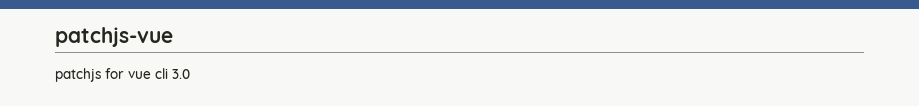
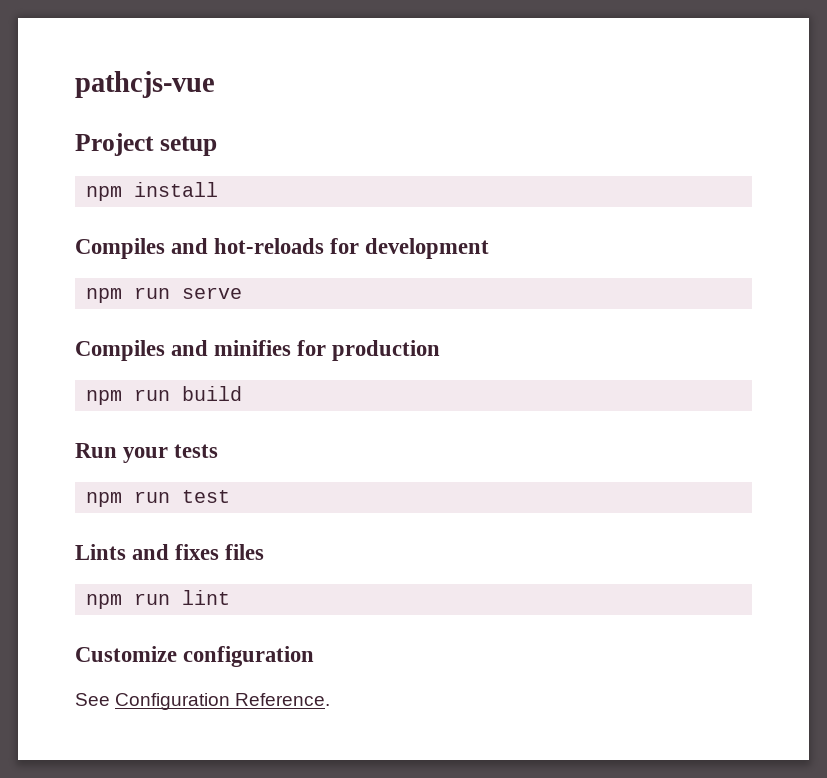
- patchjs-vue
- patchjs for vue cli 3.0
+ pathcjs-vue
+ Project setup
+ npm install
+ Compiles and hot-reloads for development
+ npm run serve
+ Compiles and minifies for production
+ npm run build
+ Run your tests
+ npm run test
+ Lints and fixes files
+ npm run lint
+ Customize configuration
+ See Configuration Reference.

